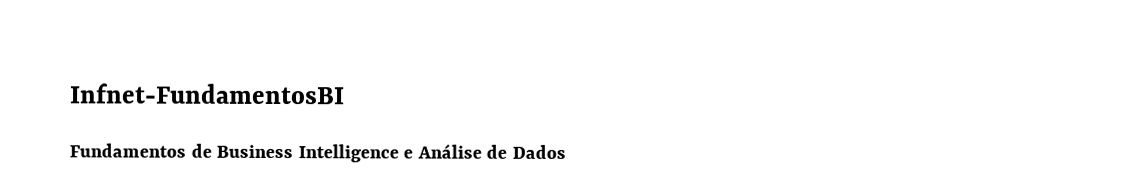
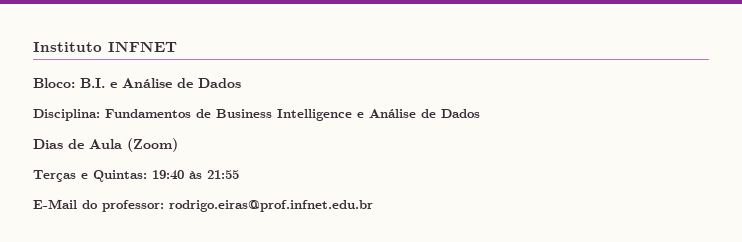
- Infnet-FundamentosBI
- Fundamentos de Business Intelligence e Análise de Dados
+ Instituto INFNET
+ Bloco: B.I. e Análise de Dados
+ Disciplina: Fundamentos de Business Intelligence e Análise de Dados
+ Dias de Aula (Zoom)
+ Terças e Quintas: 19:40 às 21:55
+ E-Mail do professor: rodrigo.eiras@prof.infnet.edu.br

